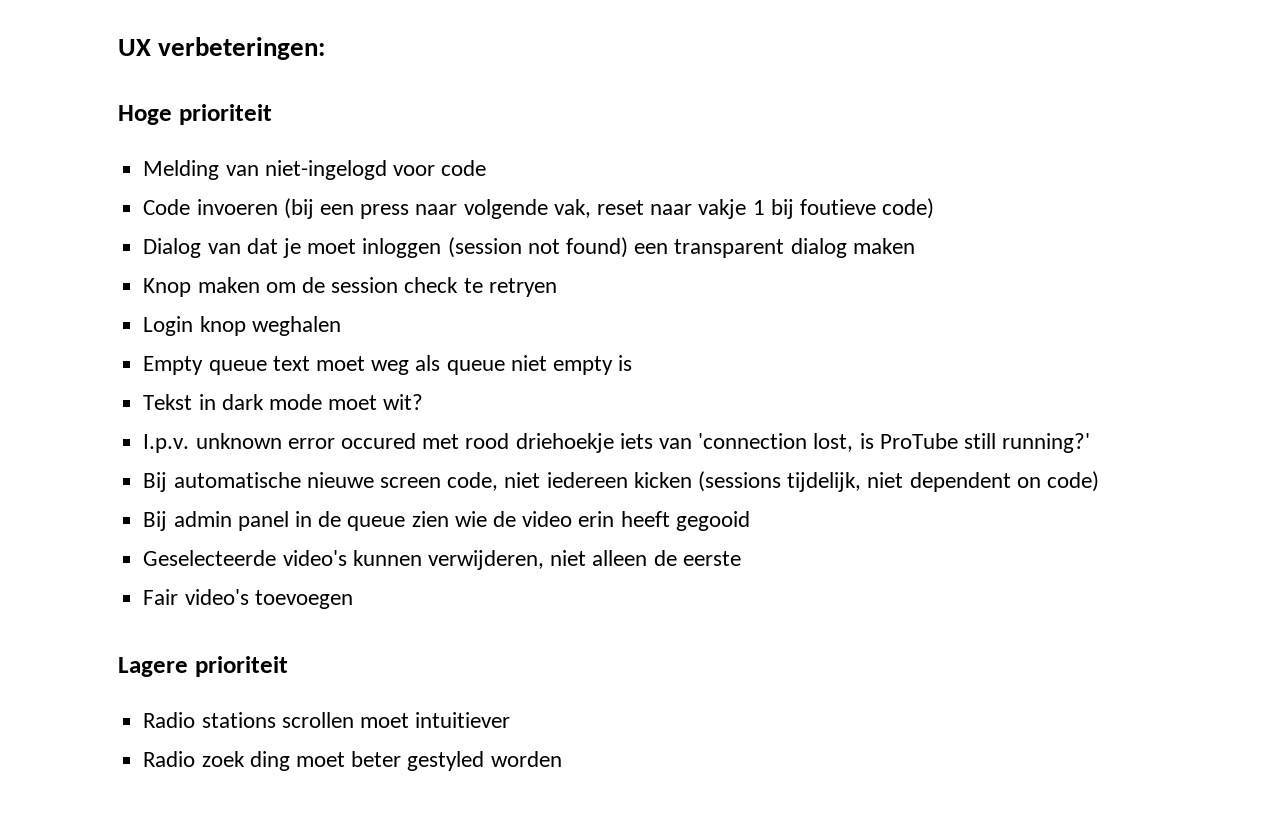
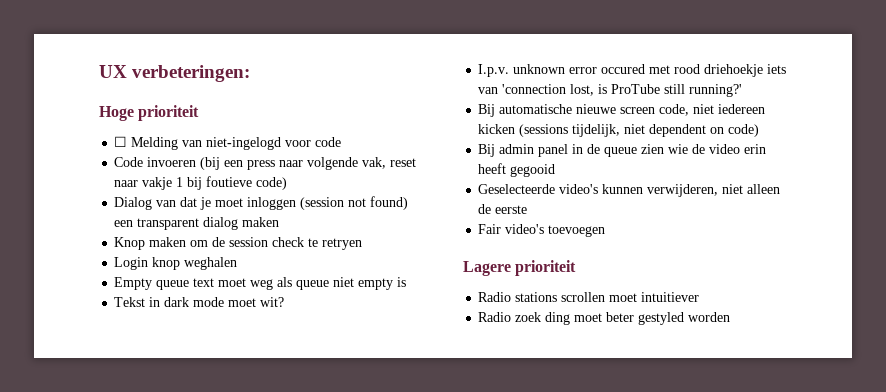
- Melding van niet-ingelogd voor code
+ ☐ Melding van niet-ingelogd voor code

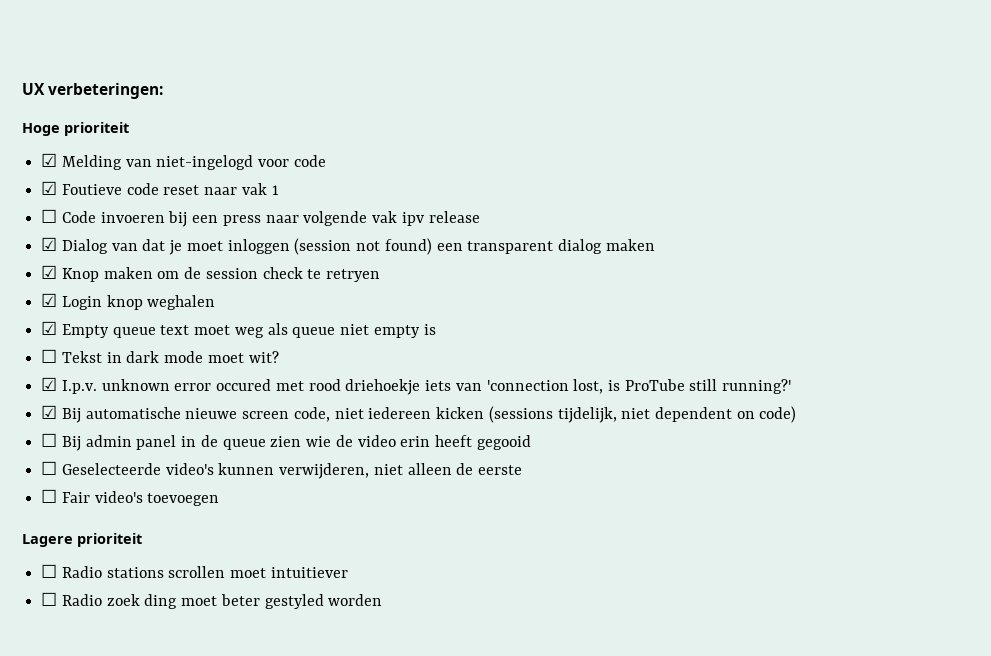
- ☐ Melding van niet-ingelogd voor code
+ ☑ Melding van niet-ingelogd voor code
- Code invoeren (bij een press naar volgende vak, reset naar vakje 1 bij foutieve code)
- Dialog van dat je moet inloggen (session not found) een transparent dialog maken
+ ☑ Foutieve code reset naar vak 1
+ ☐ Code invoeren bij een press naar volgende vak ipv release
+ ☑ Dialog van dat je moet inloggen (session not found) een transparent dialog maken
- Knop maken om de session check te retryen
+ ☑ Knop maken om de session check te retryen
- Login knop weghalen
+ ☑ Login knop weghalen
- Empty queue text moet weg als queue niet empty is
+ ☑ Empty queue text moet weg als queue niet empty is
- Tekst in dark mode moet wit?
+ ☐ Tekst in dark mode moet wit?
- I.p.v. unknown error occured met rood driehoekje iets van 'connection lost, is ProTube still running?'
+ ☑ I.p.v. unknown error occured met rood driehoekje iets van 'connection lost, is ProTube still running?'
- Bij automatische nieuwe screen code, niet iedereen kicken (sessions tijdelijk, niet dependent on code)
+ ☑ Bij automatische nieuwe screen code, niet iedereen kicken (sessions tijdelijk, niet dependent on code)
- Bij admin panel in de queue zien wie de video erin heeft gegooid
+ ☐ Bij admin panel in de queue zien wie de video erin heeft gegooid
- Geselecteerde video's kunnen verwijderen, niet alleen de eerste
+ ☐ Geselecteerde video's kunnen verwijderen, niet alleen de eerste
- Fair video's toevoegen
+ ☐ Fair video's toevoegen
- Radio stations scrollen moet intuitiever
+ ☐ Radio stations scrollen moet intuitiever
- Radio zoek ding moet beter gestyled worden
+ ☐ Radio zoek ding moet beter gestyled worden

